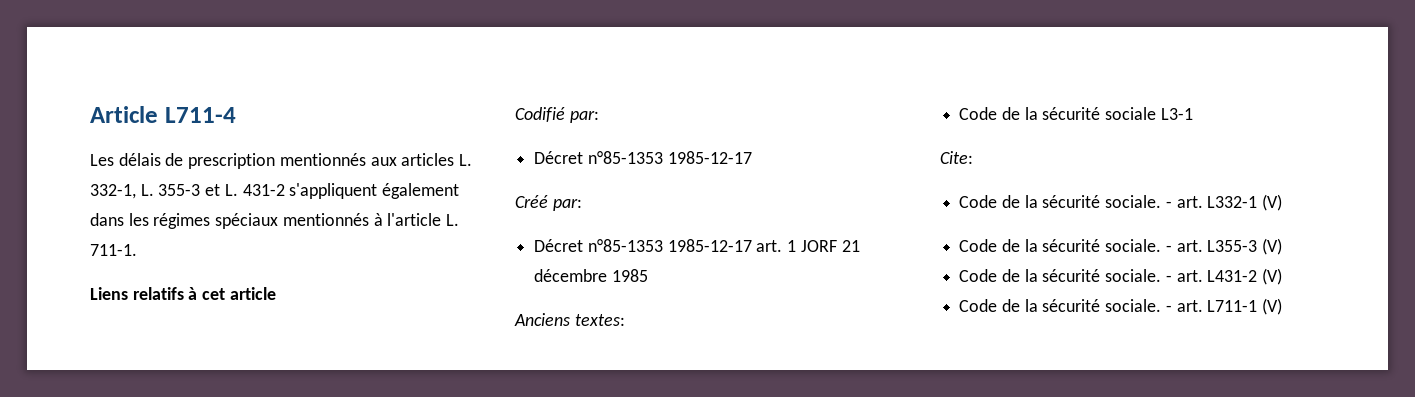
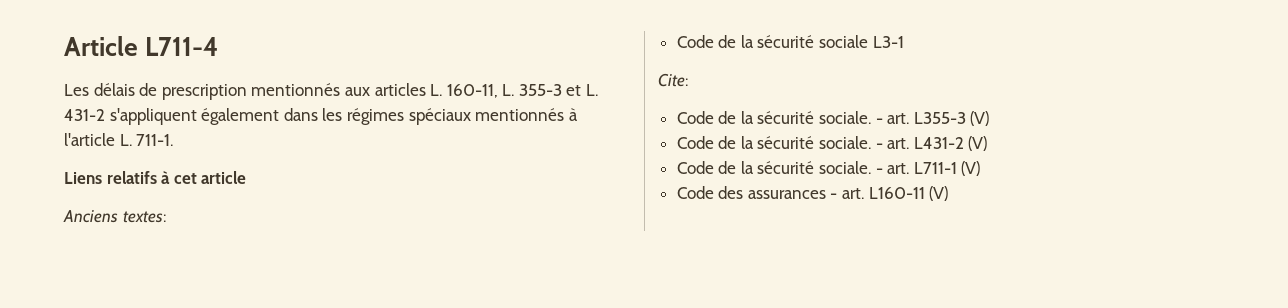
- Les délais de prescription mentionnés aux articles L. 332-1, L. 355-3 et L. 431-2 s'appliquent également dans les régimes spéciaux mentionnés à l'article L. 711-1.
+ Les délais de prescription mentionnés aux articles L. 160-11, L. 355-3 et L. 431-2 s'appliquent également dans les régimes spéciaux mentionnés à l'article L. 711-1.
- Codifié par:
- Décret n°85-1353 1985-12-17
- Créé par:
- Décret n°85-1353 1985-12-17 art. 1 JORF 21 décembre 1985
- Code de la sécurité sociale. - art. L332-1 (V)
+ Code des assurances - art. L160-11 (V)

